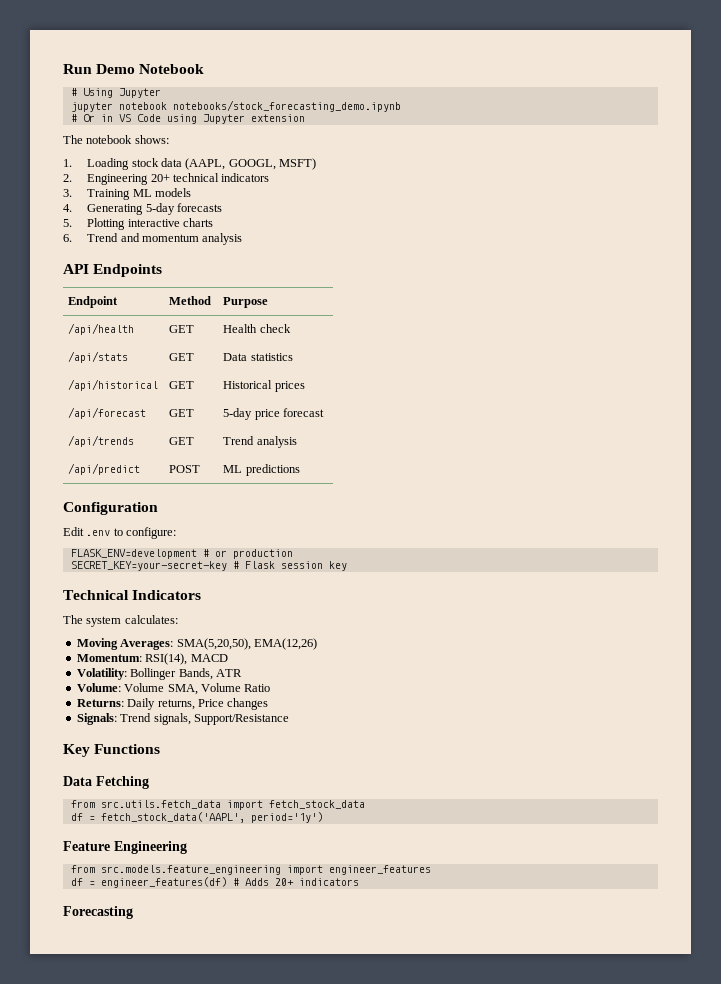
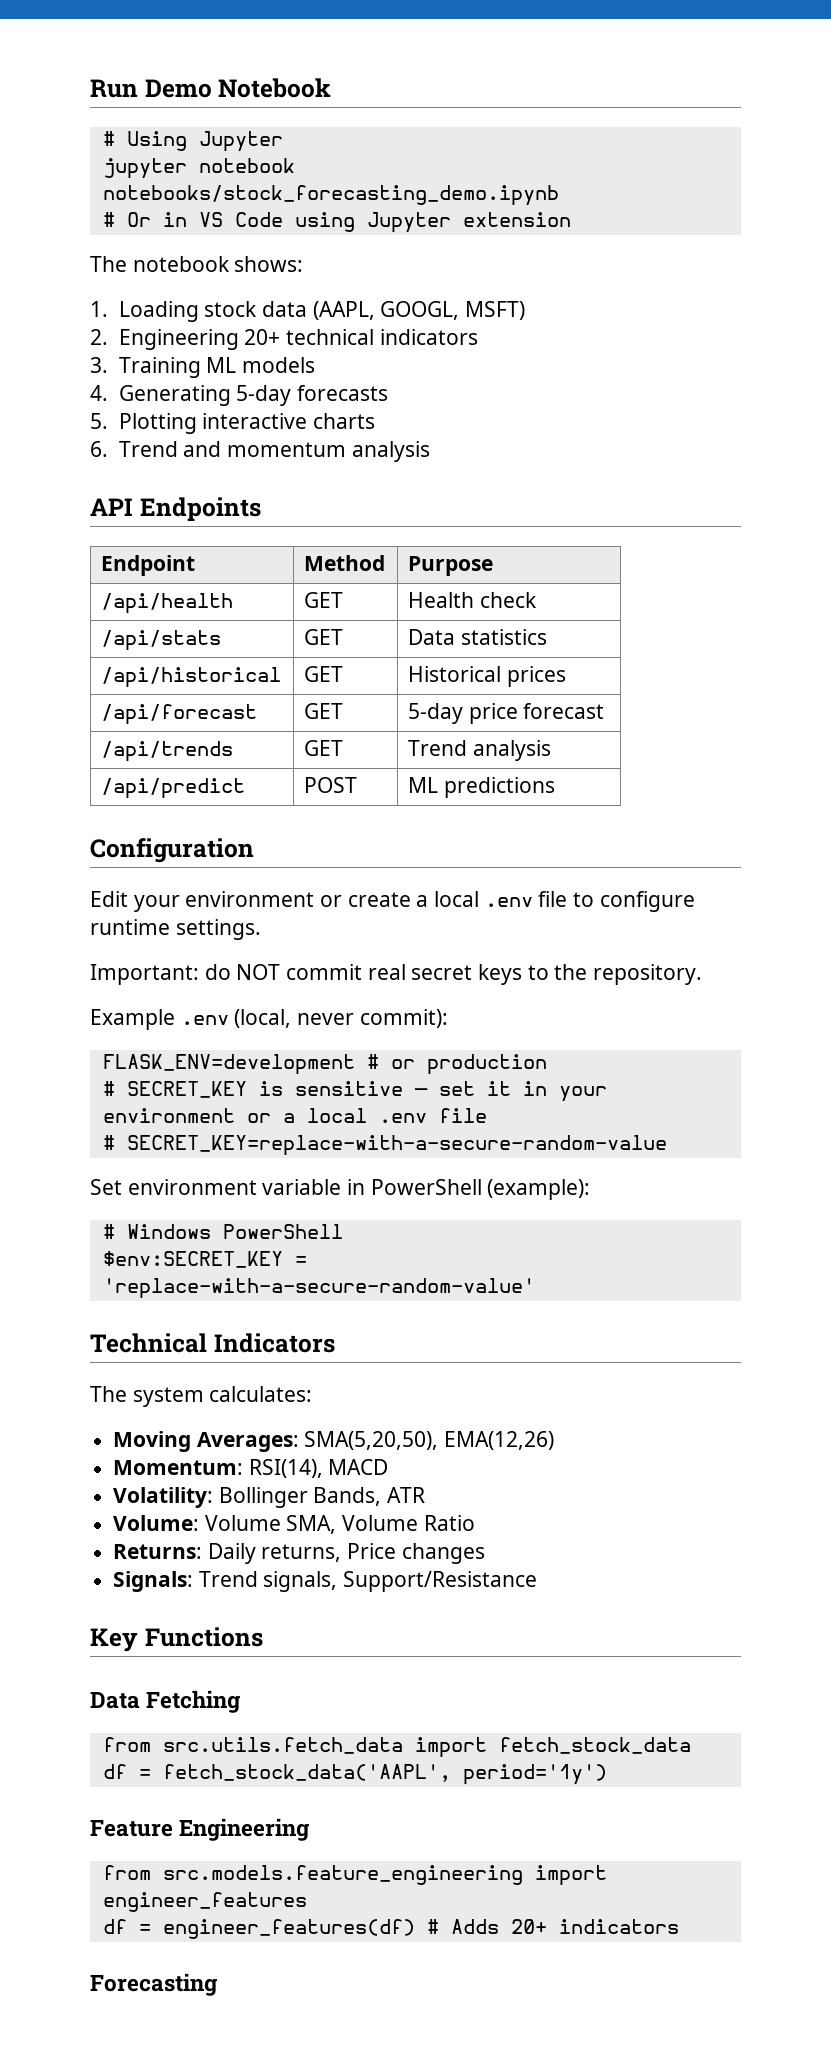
- Edit .env to configure:
+ Edit your environment or create a local .env file to configure runtime settings.
+ Important: do NOT commit real secret keys to the repository.
+ Example .env (local, never commit):
  FLASK_ENV=development # or production
- SECRET_KEY=your-secret-key # Flask session key
+ # SECRET_KEY is sensitive — set it in your environment or a local .env file
+ # SECRET_KEY=replace-with-a-secure-random-value
+ Set environment variable in PowerShell (example):
+ # Windows PowerShell
+ $env:SECRET_KEY = 'replace-with-a-secure-random-value'

